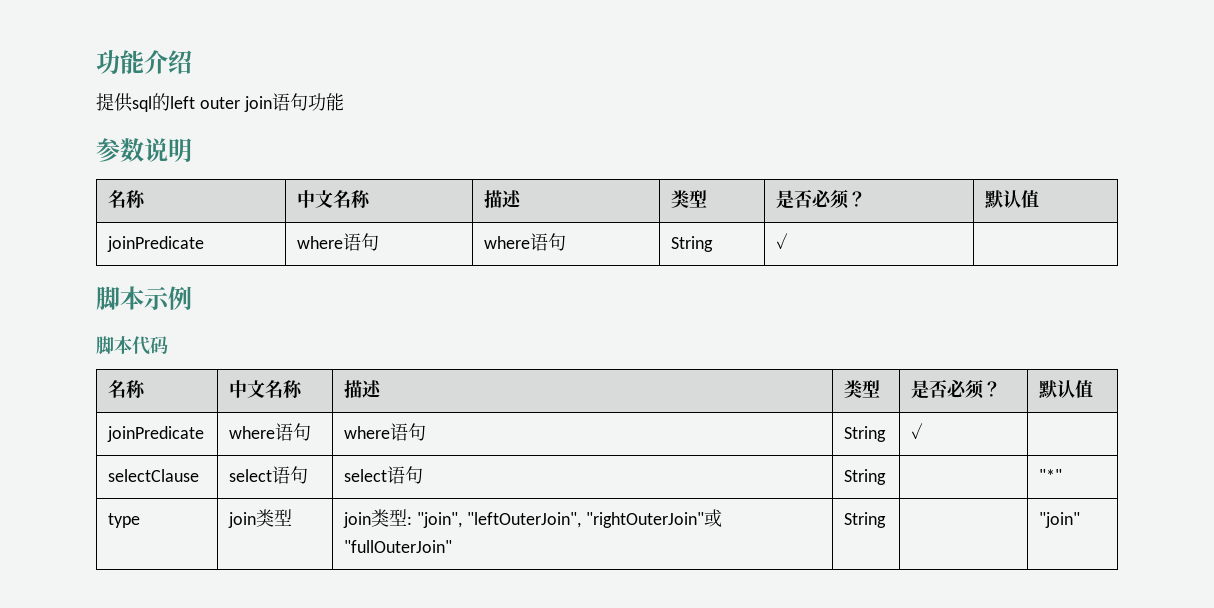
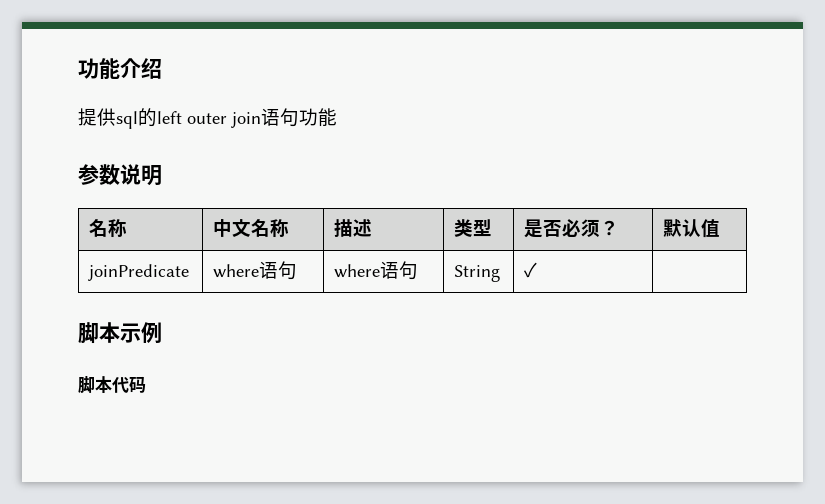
  脚本代码
- 名称 | 中文名称 | 描述 | 类型 | 是否必须？ | 默认值
- joinPredicate | where语句 | where语句 | String | ✓ |
- selectClause | select语句 | select语句 | String | | "*"
- type | join类型 | join类型: "join", "leftOuterJoin", "rightOuterJoin"或"fullOuterJoin" | String | | "join"

